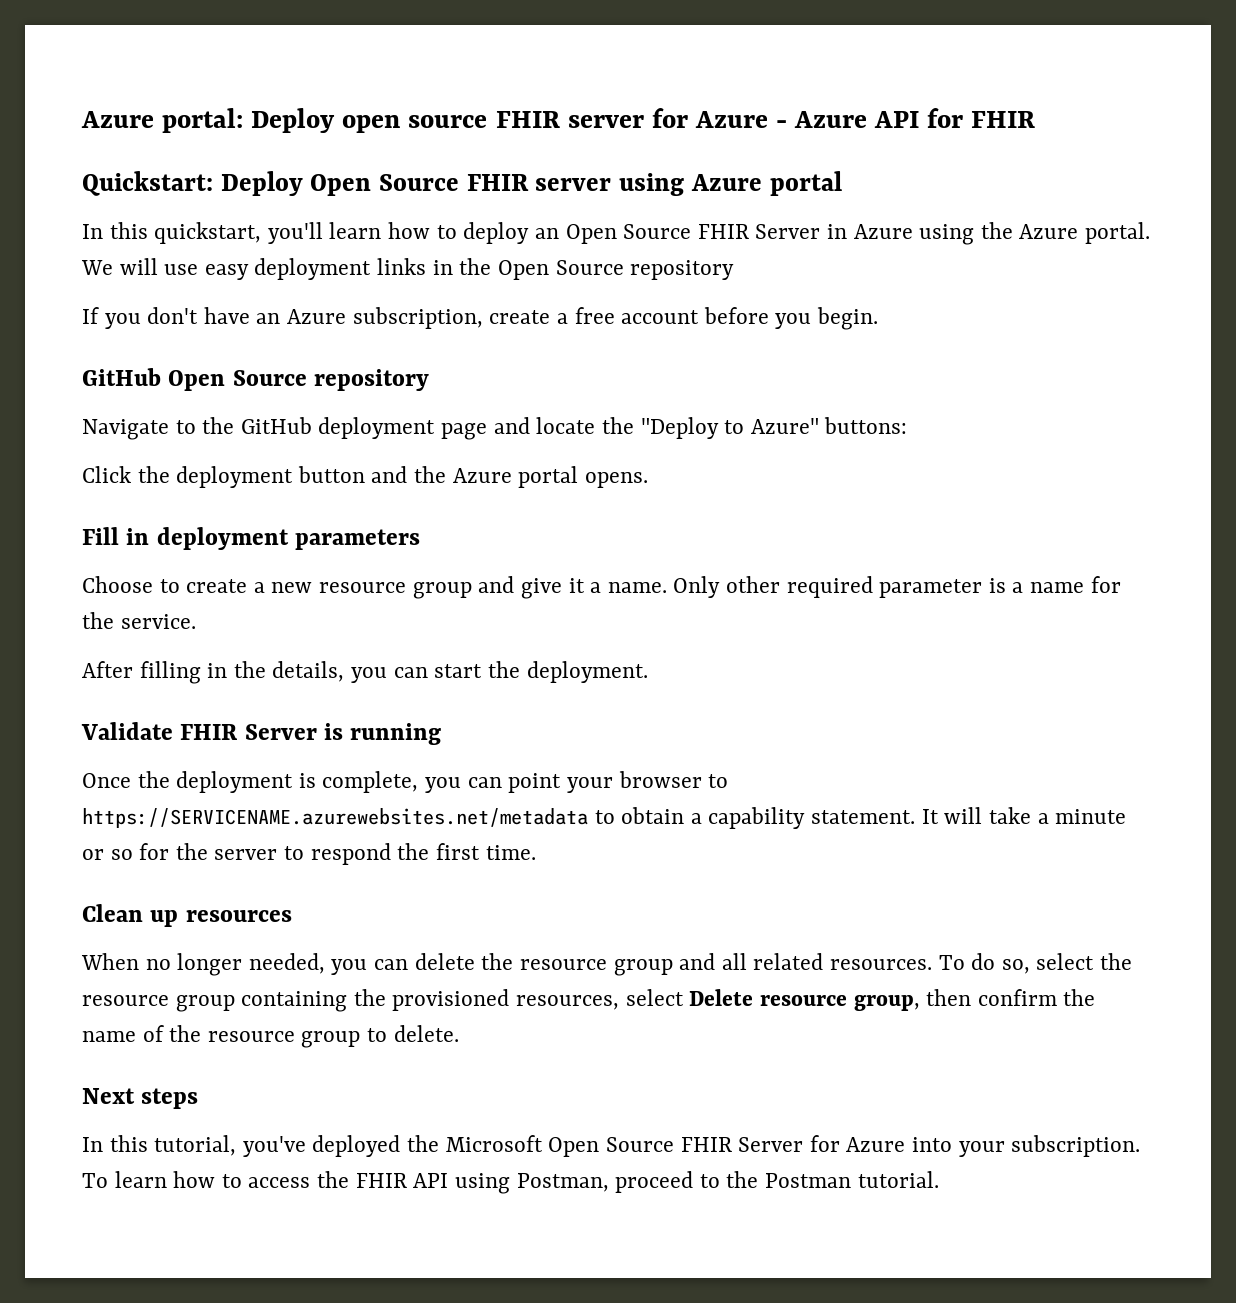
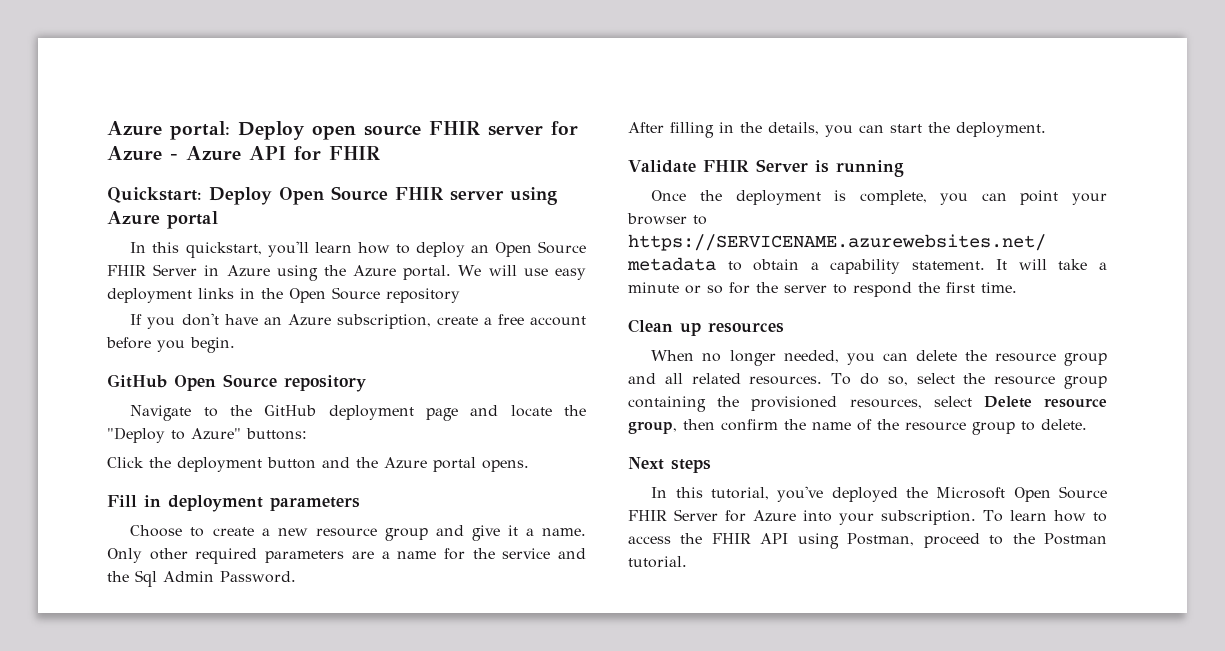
- Only other required parameter is a name for the service.
+ Only other required parameters are a name for the service and the Sql Admin Password.

